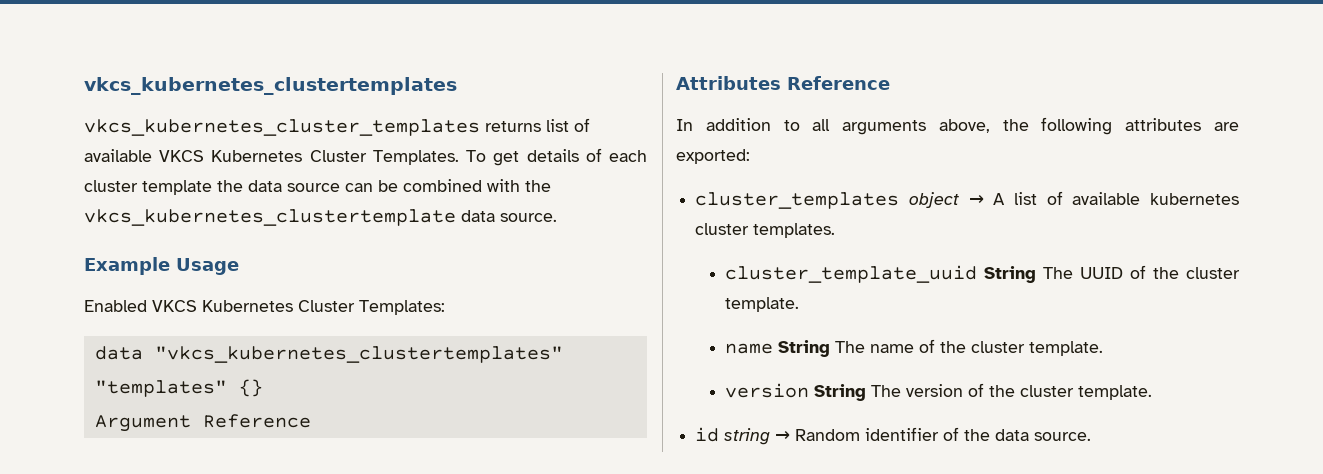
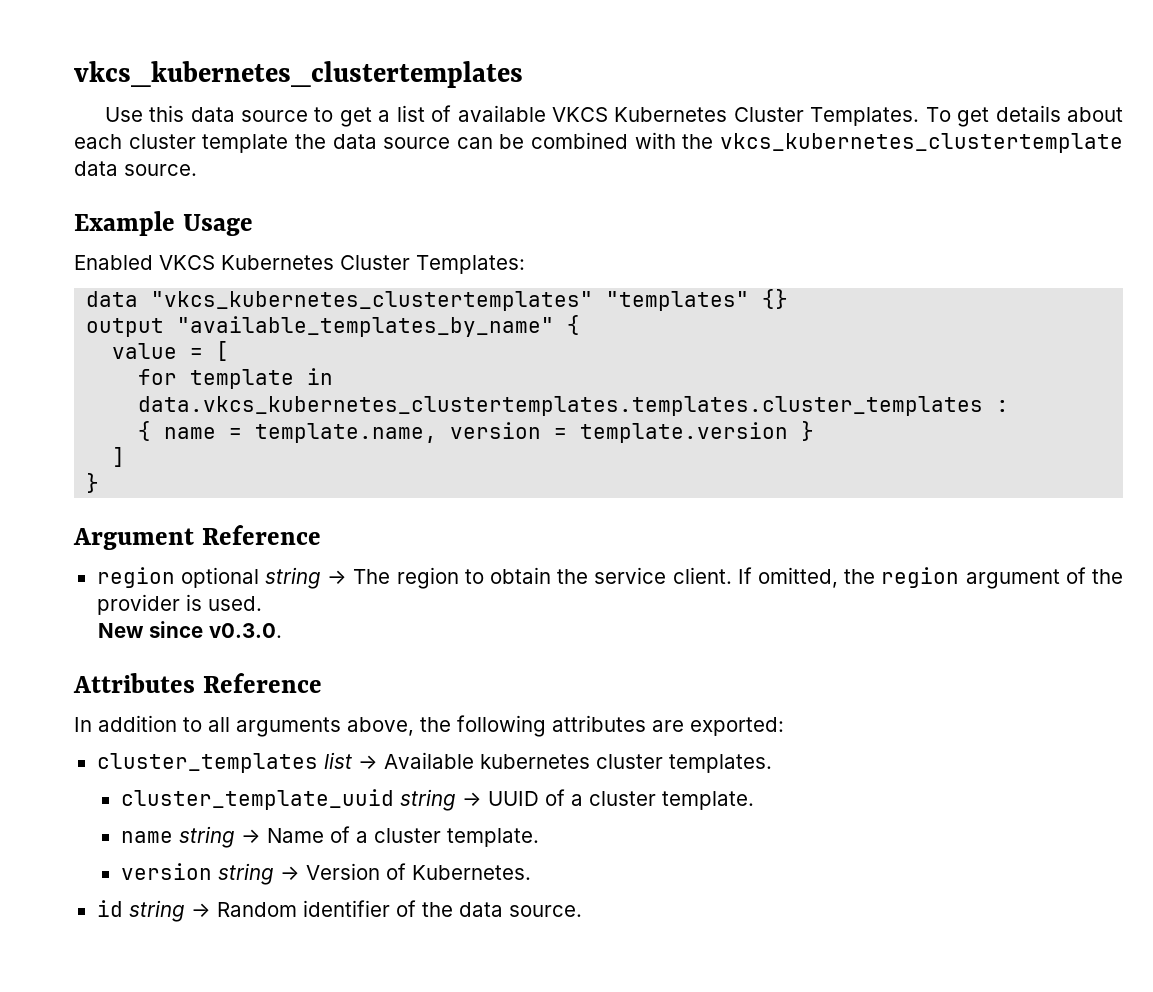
- vkcs_kubernetes_cluster_templates returns list of available VKCS Kubernetes Cluster Templates.
+ Use this data source to get a list of available VKCS Kubernetes Cluster Templates.
- To get details of each cluster template the data source can be combined with the vkcs_kubernetes_clustertemplate data source.
+ To get details about each cluster template the data source can be combined with the vkcs_kubernetes_clustertemplate data source.
+ output "available_templates_by_name" {
+ value = [
+ for template in data.vkcs_kubernetes_clustertemplates.templates.cluster_templates :
+ { name = template.name, version = template.version }
+ ]
+ }
  Argument Reference
+ region optional string → The region to obtain the service client. If omitted, the region argument of the provider is used.
+ New since v0.3.0.
- cluster_templates object → A list of available kubernetes cluster templates.
+ cluster_templates list → Available kubernetes cluster templates.
- cluster_template_uuid String The UUID of the cluster template.
+ cluster_template_uuid string → UUID of a cluster template.
- name String The name of the cluster template.
- version String The version of the cluster template.
+ name string → Name of a cluster template.
+ version string → Version of Kubernetes.

